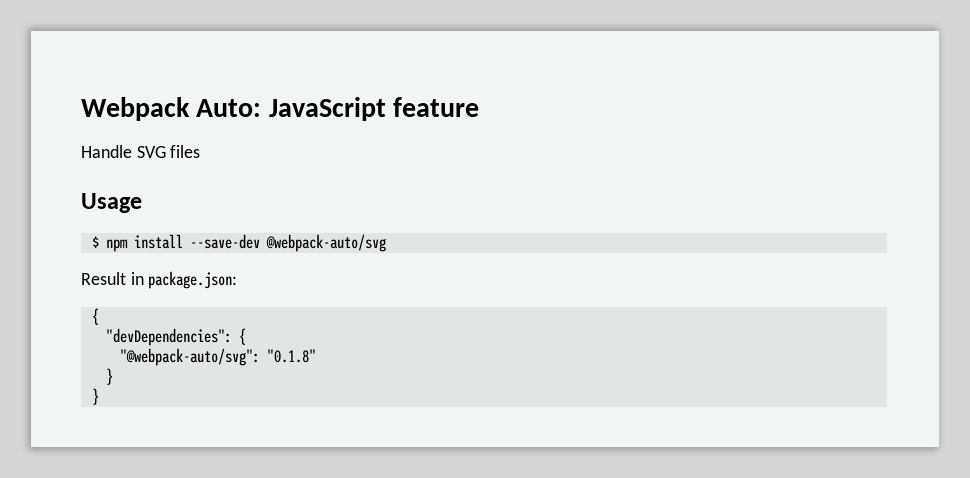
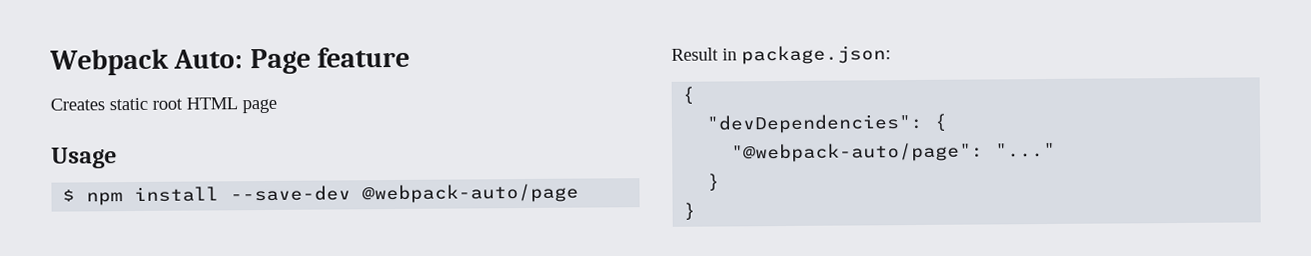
- Webpack Auto: JavaScript feature
+ Webpack Auto: Page feature
- Handle SVG files
+ Creates static root HTML page
- $ npm install --save-dev @webpack-auto/svg
+ $ npm install --save-dev @webpack-auto/page
- "@webpack-auto/svg": "0.1.8"
+ "@webpack-auto/page": "..."

